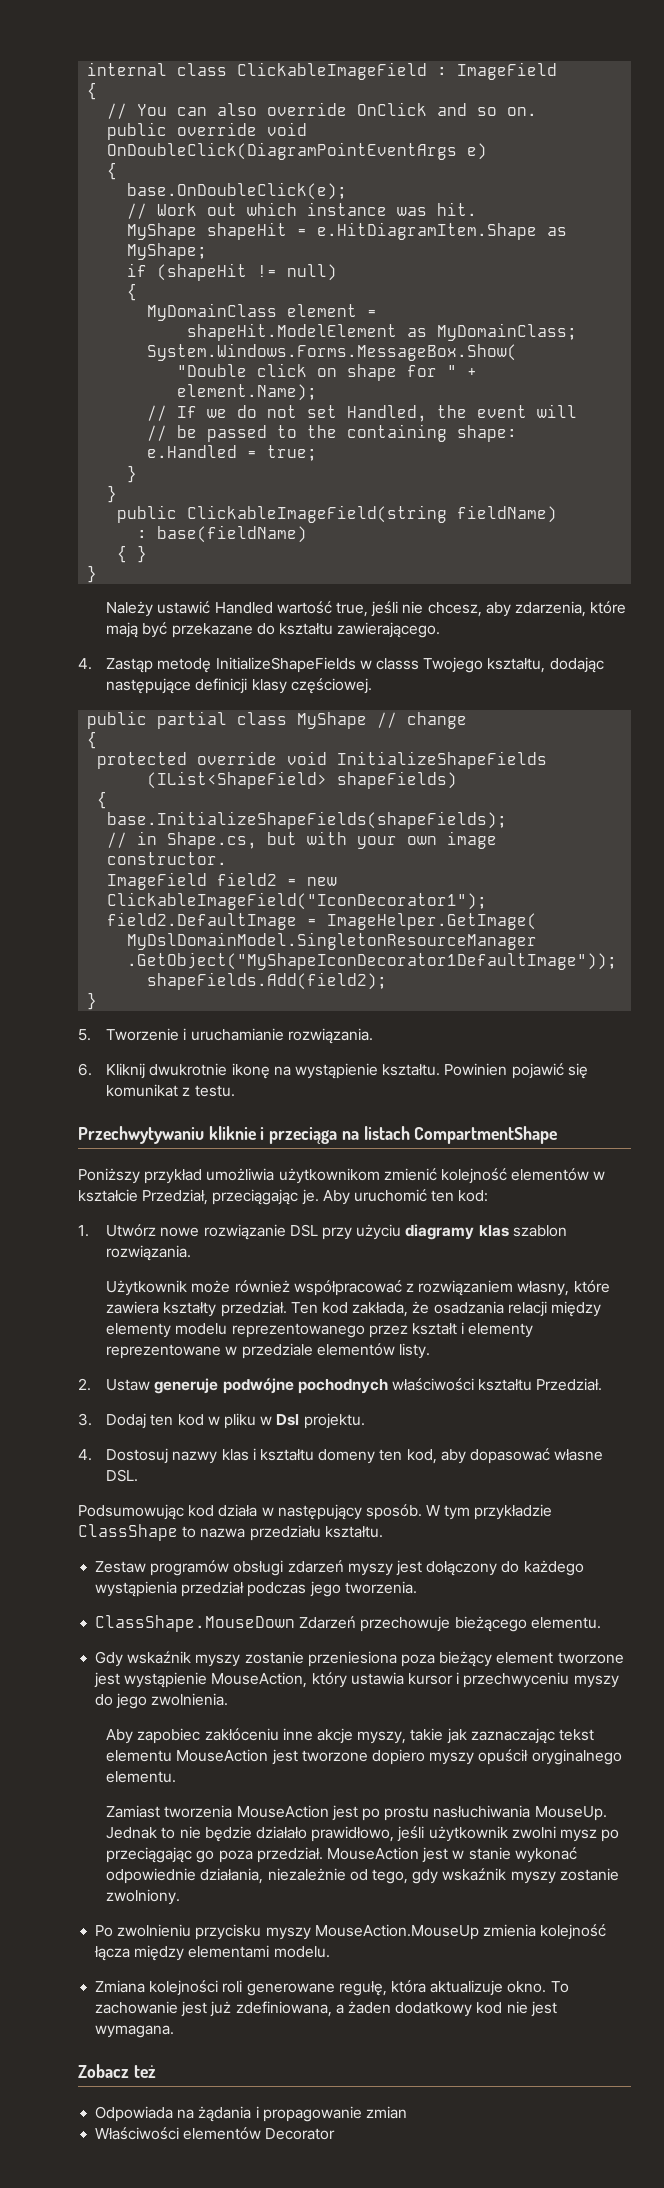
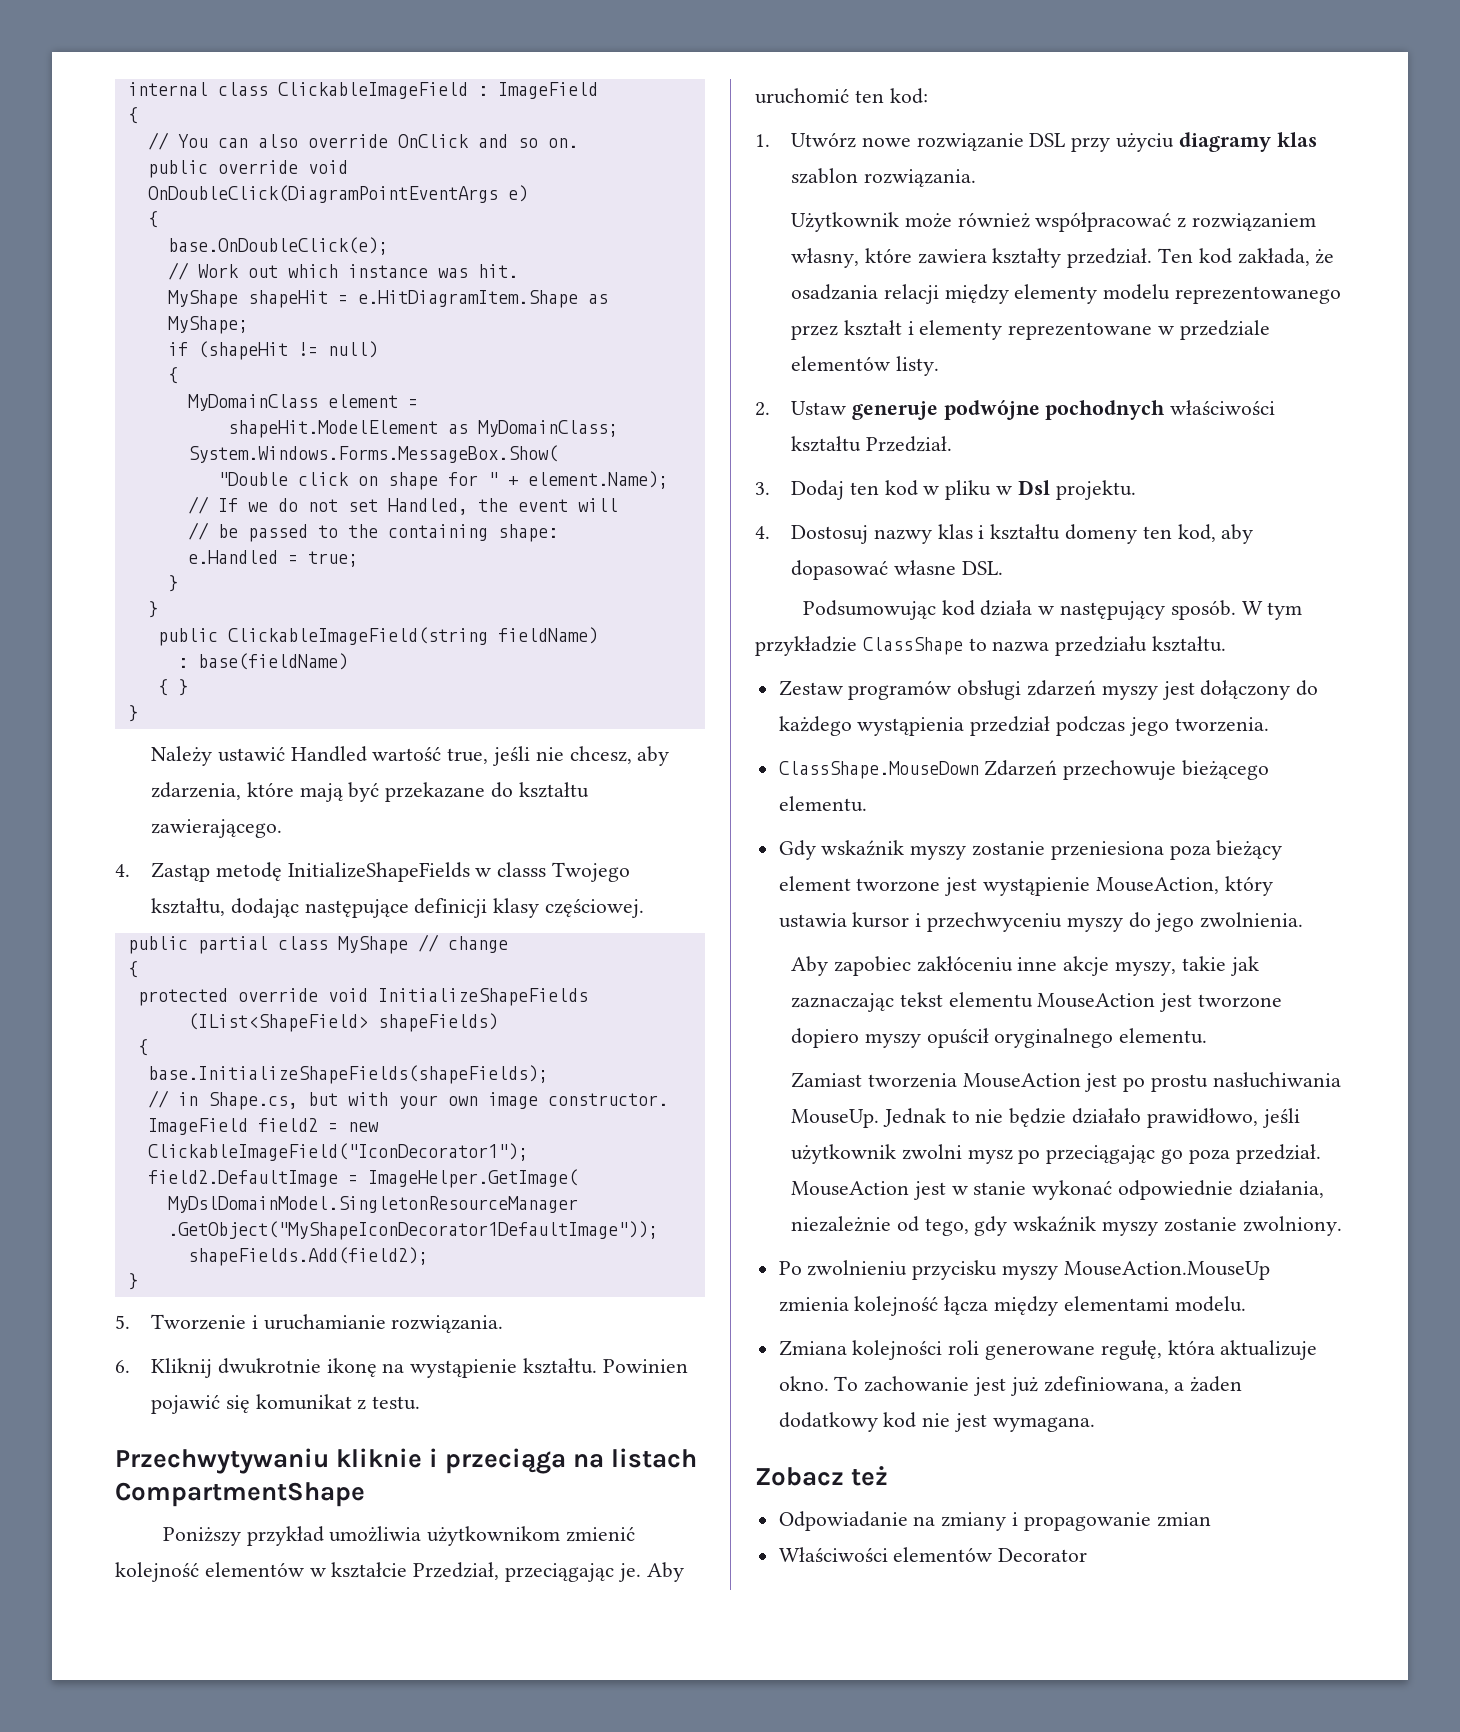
- Odpowiada na żądania i propagowanie zmian
+ Odpowiadanie na zmiany i propagowanie zmian

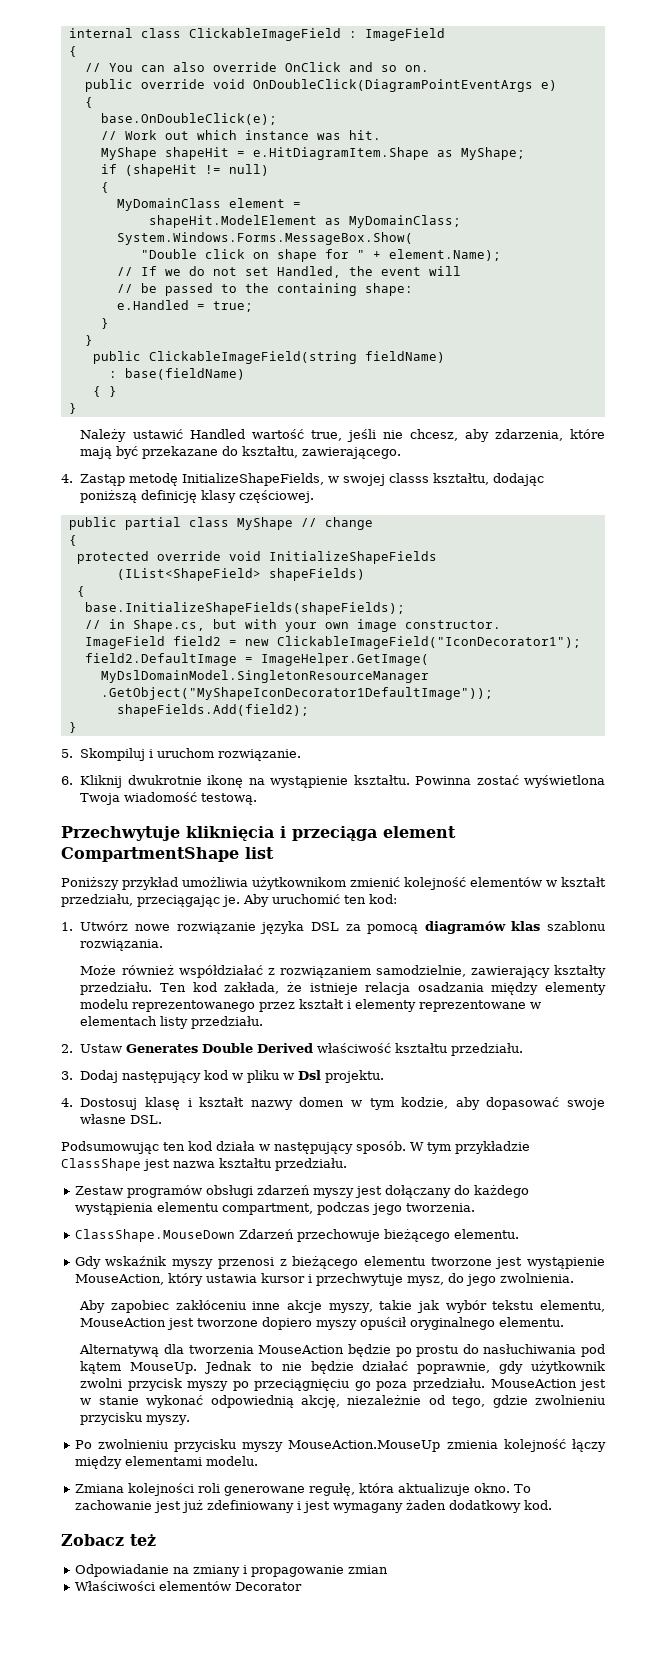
- Należy ustawić Handled wartość true, jeśli nie chcesz, aby zdarzenia, które mają być przekazane do kształtu zawierającego.
+ Należy ustawić Handled wartość true, jeśli nie chcesz, aby zdarzenia, które mają być przekazane do kształtu, zawierającego.
- 4. Zastąp metodę InitializeShapeFields w classs Twojego kształtu, dodając następujące definicji klasy częściowej.
+ 4. Zastąp metodę InitializeShapeFields, w swojej classs kształtu, dodając poniższą definicję klasy częściowej.
- 5. Tworzenie i uruchamianie rozwiązania.
+ 5. Skompiluj i uruchom rozwiązanie.
- Powinien pojawić się komunikat z testu.
- Przechwytywaniu kliknie i przeciąga na listach CompartmentShape
+ Powinna zostać wyświetlona Twoja wiadomość testową.
+ Przechwytuje kliknięcia i przeciąga element CompartmentShape list
- Poniższy przykład umożliwia użytkownikom zmienić kolejność elementów w kształcie Przedział, przeciągając je.
+ Poniższy przykład umożliwia użytkownikom zmienić kolejność elementów w kształt przedziału, przeciągając je.
- 1. Utwórz nowe rozwiązanie DSL przy użyciu diagramy klas szablon rozwiązania.
- Użytkownik może również współpracować z rozwiązaniem własny, które zawiera kształty przedział.
+ 1. Utwórz nowe rozwiązanie języka DSL za pomocą diagramów klas szablonu rozwiązania.
+ Może również współdziałać z rozwiązaniem samodzielnie, zawierający kształty przedziału.
- Ten kod zakłada, że osadzania relacji między elementy modelu reprezentowanego przez kształt i elementy reprezentowane w przedziale elementów listy.
+ Ten kod zakłada, że istnieje relacja osadzania między elementy modelu reprezentowanego przez kształt i elementy reprezentowane w elementach listy przedziału.
- 2. Ustaw generuje podwójne pochodnych właściwości kształtu Przedział.
+ 2. Ustaw Generates Double Derived właściwość kształtu przedziału.
- 3. Dodaj ten kod w pliku w Dsl projektu.
+ 3. Dodaj następujący kod w pliku w Dsl projektu.
- 4. Dostosuj nazwy klas i kształtu domeny ten kod, aby dopasować własne DSL.
+ 4. Dostosuj klasę i kształt nazwy domen w tym kodzie, aby dopasować swoje własne DSL.
- Podsumowując kod działa w następujący sposób.
+ Podsumowując ten kod działa w następujący sposób.
- W tym przykładzie ClassShape to nazwa przedziału kształtu.
+ W tym przykładzie ClassShape jest nazwa kształtu przedziału.
- Zestaw programów obsługi zdarzeń myszy jest dołączony do każdego wystąpienia przedział podczas jego tworzenia.
+ Zestaw programów obsługi zdarzeń myszy jest dołączany do każdego wystąpienia elementu compartment, podczas jego tworzenia.
- Gdy wskaźnik myszy zostanie przeniesiona poza bieżący element tworzone jest wystąpienie MouseAction, który ustawia kursor i przechwyceniu myszy do jego zwolnienia.
+ Gdy wskaźnik myszy przenosi z bieżącego elementu tworzone jest wystąpienie MouseAction, który ustawia kursor i przechwytuje mysz, do jego zwolnienia.
- Aby zapobiec zakłóceniu inne akcje myszy, takie jak zaznaczając tekst elementu MouseAction jest tworzone dopiero myszy opuścił oryginalnego elementu.
+ Aby zapobiec zakłóceniu inne akcje myszy, takie jak wybór tekstu elementu, MouseAction jest tworzone dopiero myszy opuścił oryginalnego elementu.
- Zamiast tworzenia MouseAction jest po prostu nasłuchiwania MouseUp.
+ Alternatywą dla tworzenia MouseAction będzie po prostu do nasłuchiwania pod kątem MouseUp.
- Jednak to nie będzie działało prawidłowo, jeśli użytkownik zwolni mysz po przeciągając go poza przedział.
+ Jednak to nie będzie działać poprawnie, gdy użytkownik zwolni przycisk myszy po przeciągnięciu go poza przedziału.
- MouseAction jest w stanie wykonać odpowiednie działania, niezależnie od tego, gdy wskaźnik myszy zostanie zwolniony.
+ MouseAction jest w stanie wykonać odpowiednią akcję, niezależnie od tego, gdzie zwolnieniu przycisku myszy.
- Po zwolnieniu przycisku myszy MouseAction.MouseUp zmienia kolejność łącza między elementami modelu.
+ Po zwolnieniu przycisku myszy MouseAction.MouseUp zmienia kolejność łączy między elementami modelu.
- To zachowanie jest już zdefiniowana, a żaden dodatkowy kod nie jest wymagana.
+ To zachowanie jest już zdefiniowany i jest wymagany żaden dodatkowy kod.

